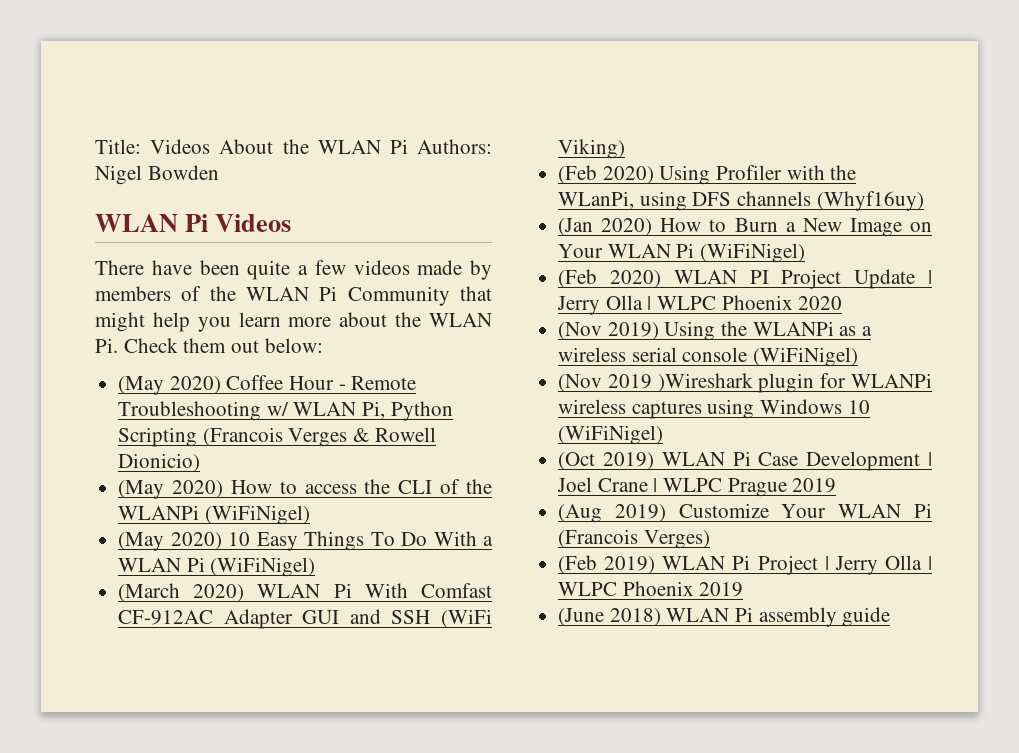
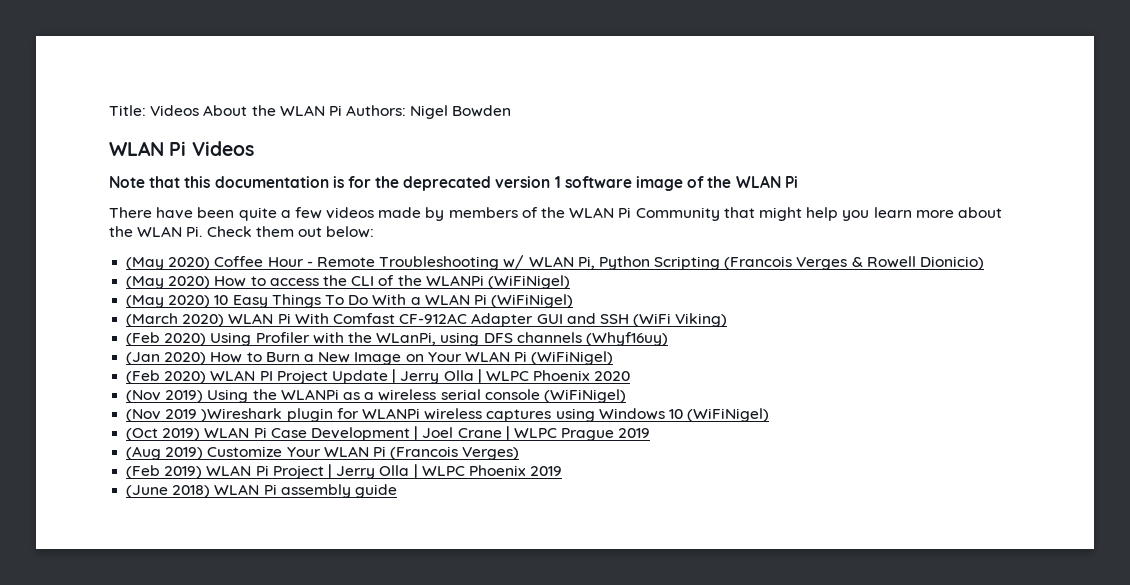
+ Note that this documentation is for the deprecated version 1 software image of the WLAN Pi

